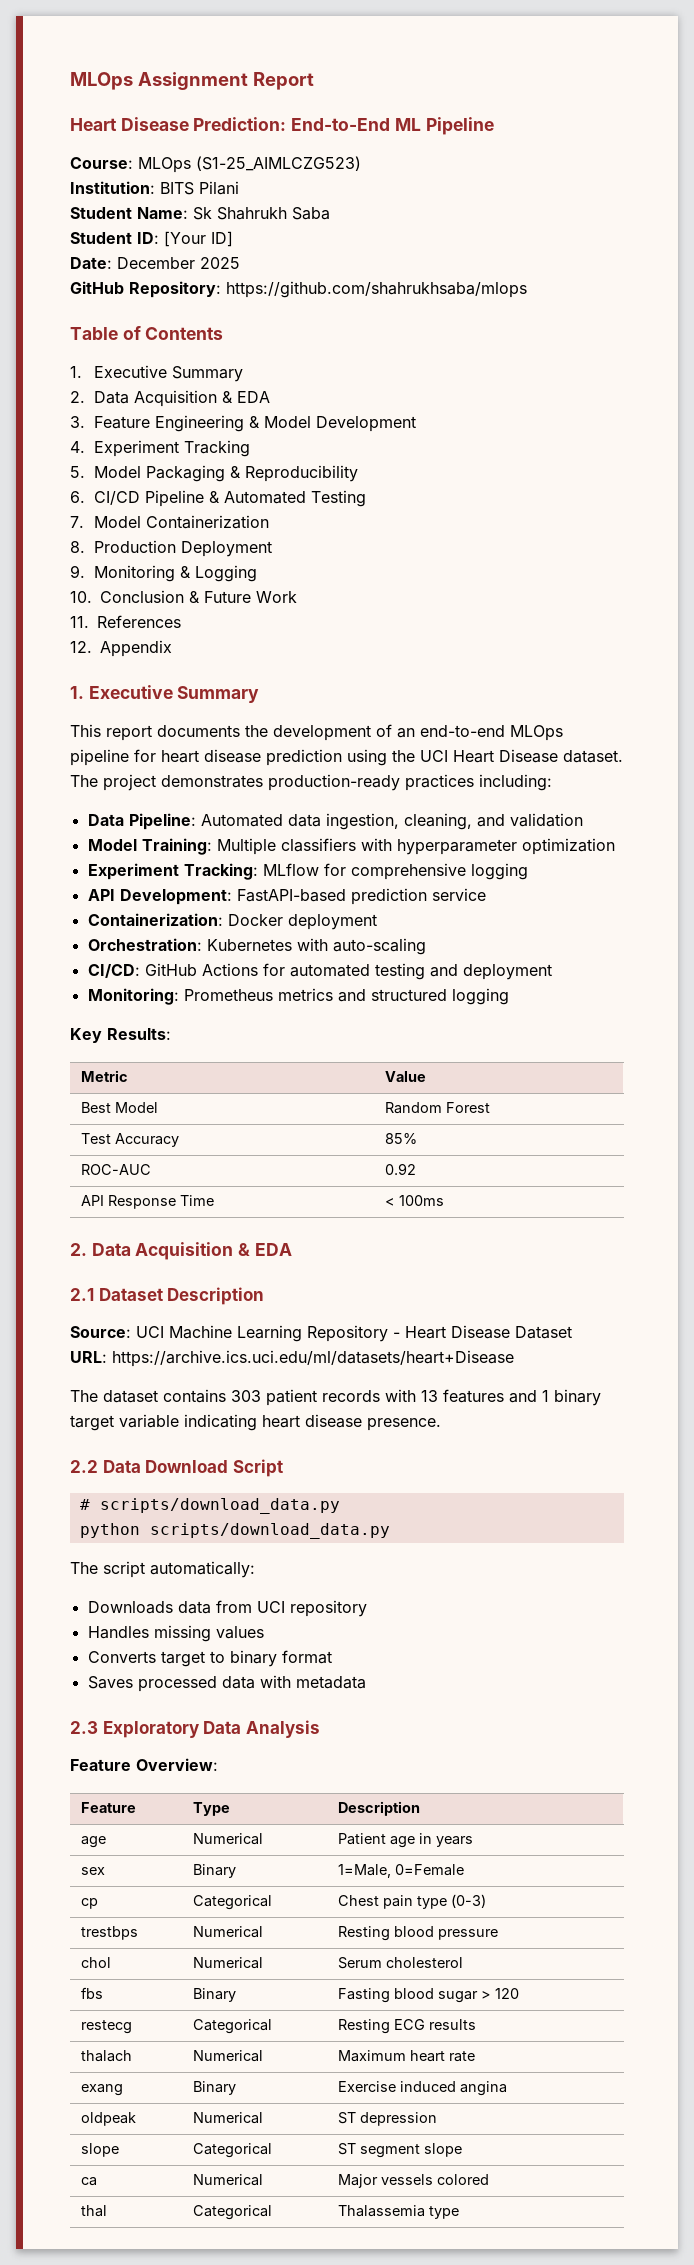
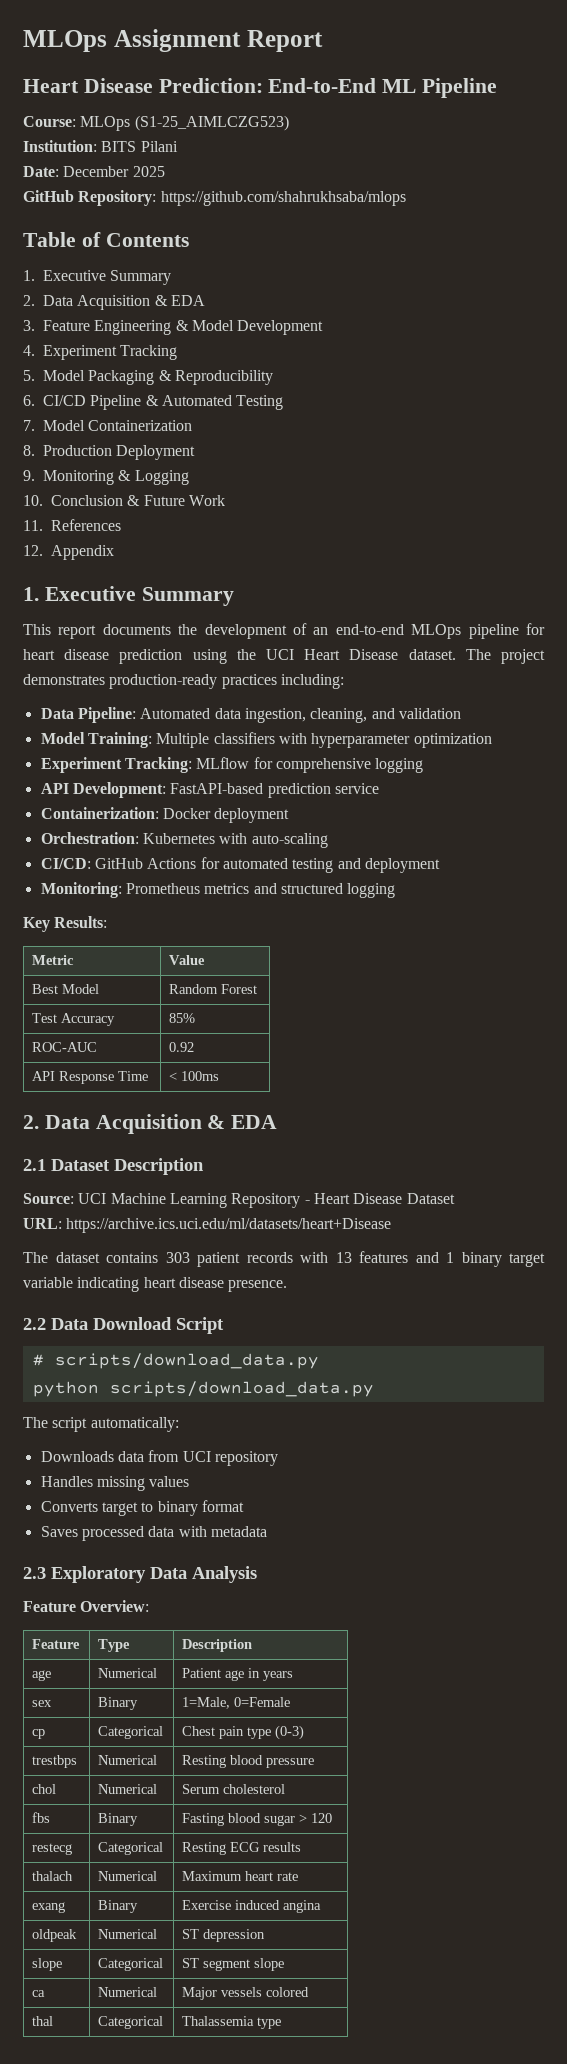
- Student Name: Sk Shahrukh Saba
- Student ID: [Your ID]

